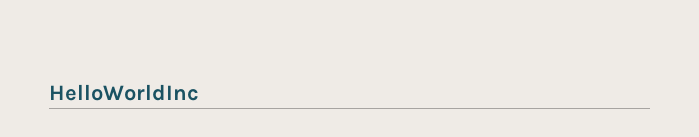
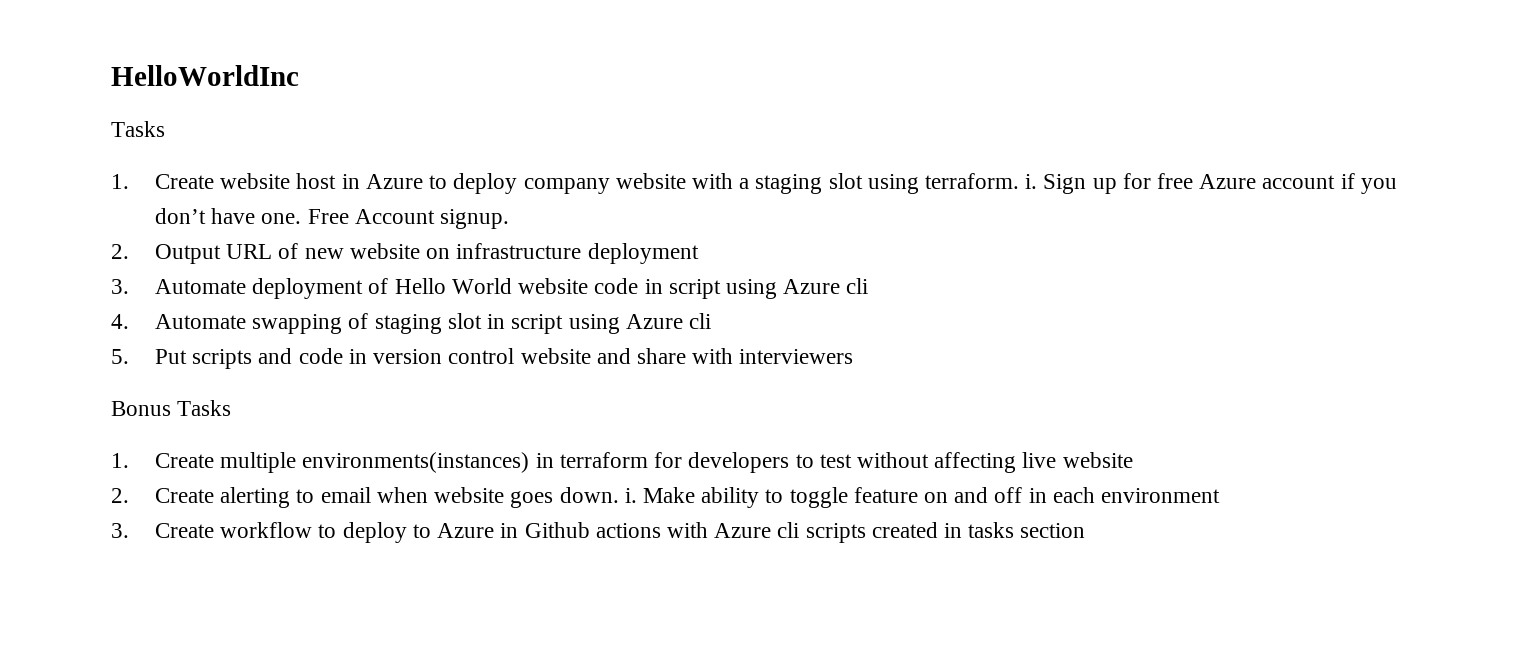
  HelloWorldInc
+ Tasks
+ 1. Create website host in Azure to deploy company website with a staging slot using terraform. i. Sign up for free Azure account if you don’t have one. Free Account signup.
+ 2. Output URL of new website on infrastructure deployment
+ 3. Automate deployment of Hello World website code in script using Azure cli
+ 4. Automate swapping of staging slot in script using Azure cli
+ 5. Put scripts and code in version control website and share with interviewers
+ Bonus Tasks
+ 1. Create multiple environments(instances) in terraform for developers to test without affecting live website
+ 2. Create alerting to email when website goes down. i. Make ability to toggle feature on and off in each environment
+ 3. Create workflow to deploy to Azure in Github actions with Azure cli scripts created in tasks section

